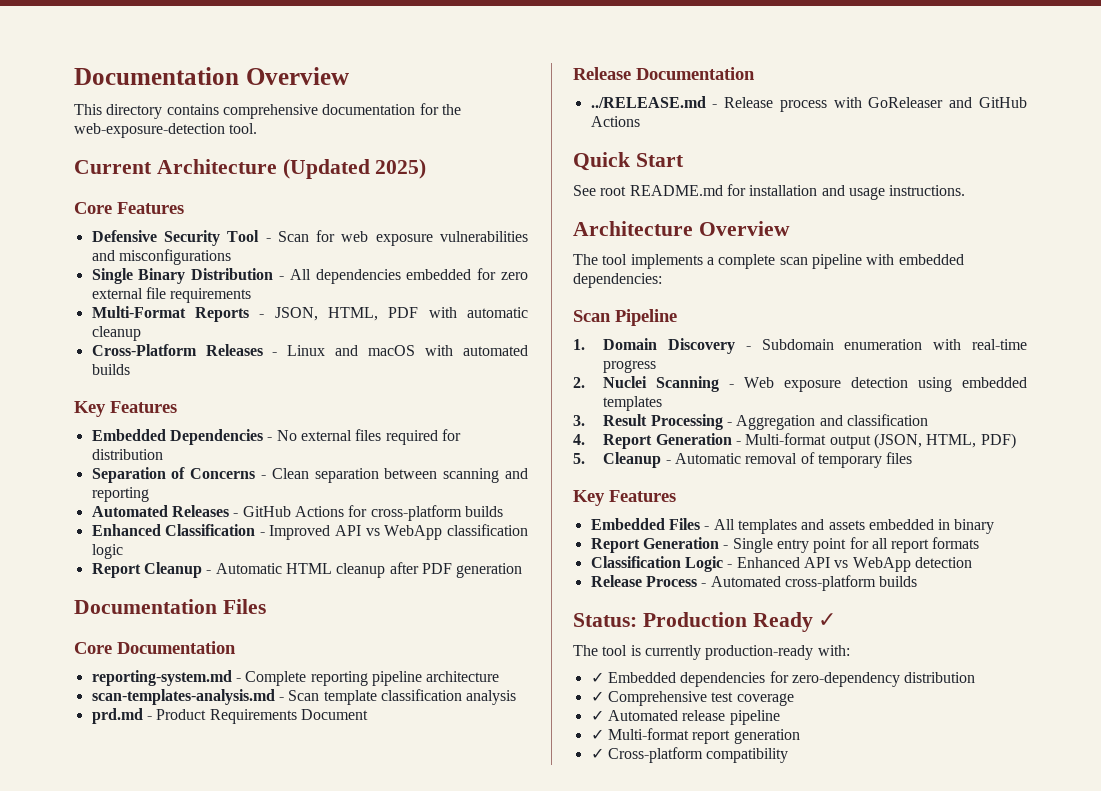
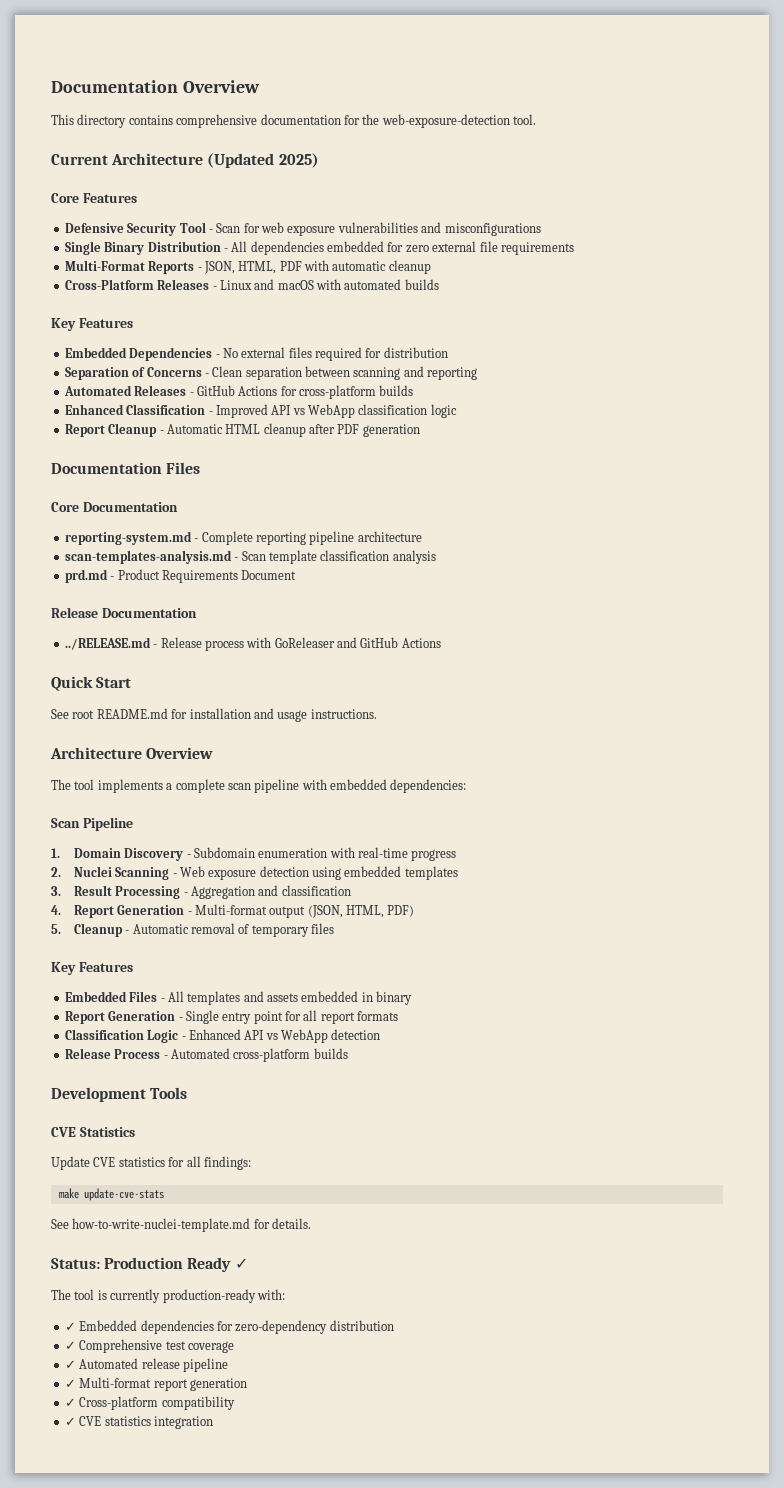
+ Development Tools
+ CVE Statistics
+ Update CVE statistics for all findings:
+ make update-cve-stats
+ See how-to-write-nuclei-template.md for details.
+ ✓ CVE statistics integration

